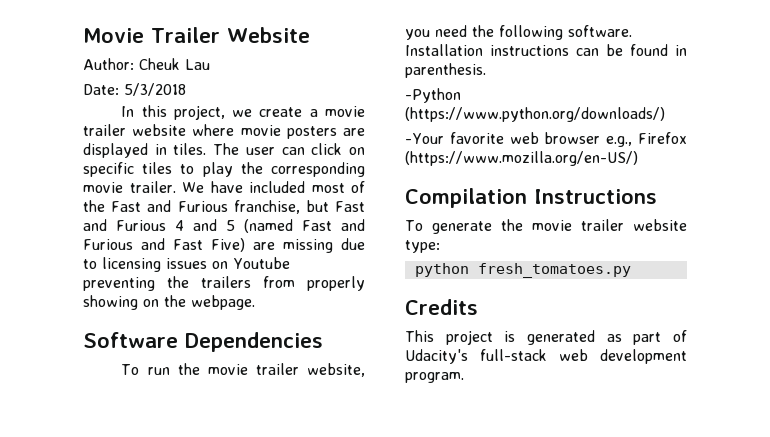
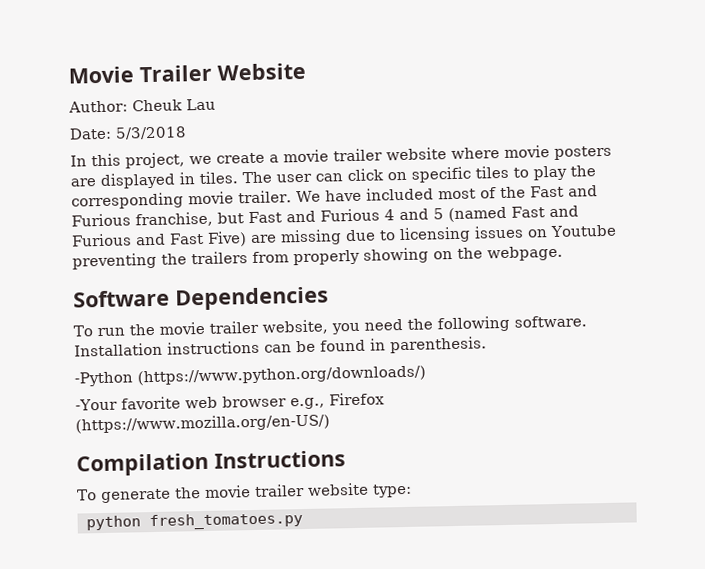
- Credits
- This project is generated as part of Udacity's full-stack web development program.

